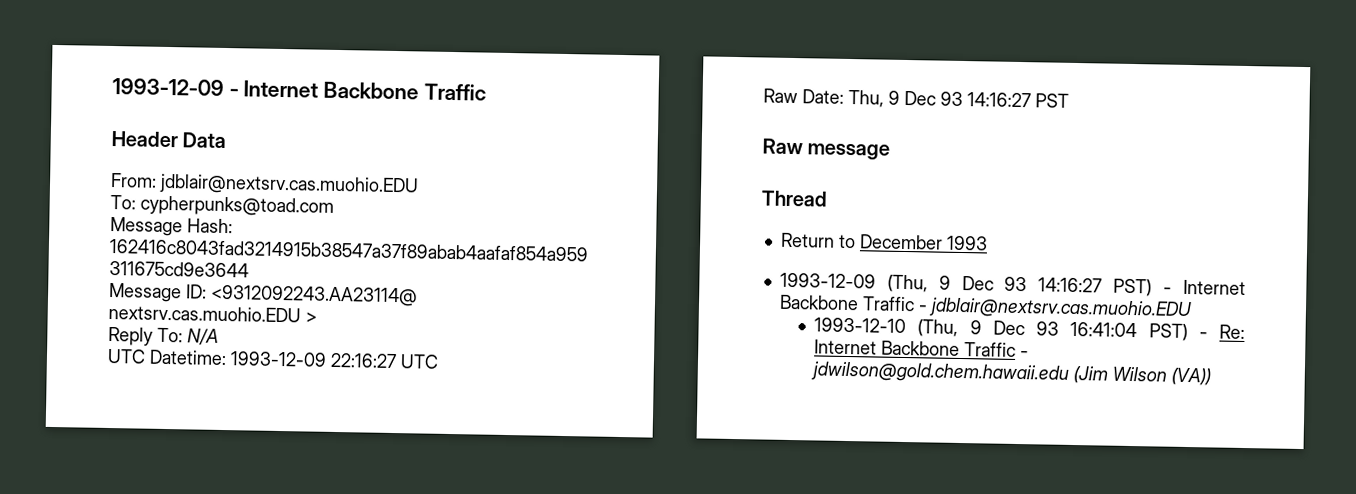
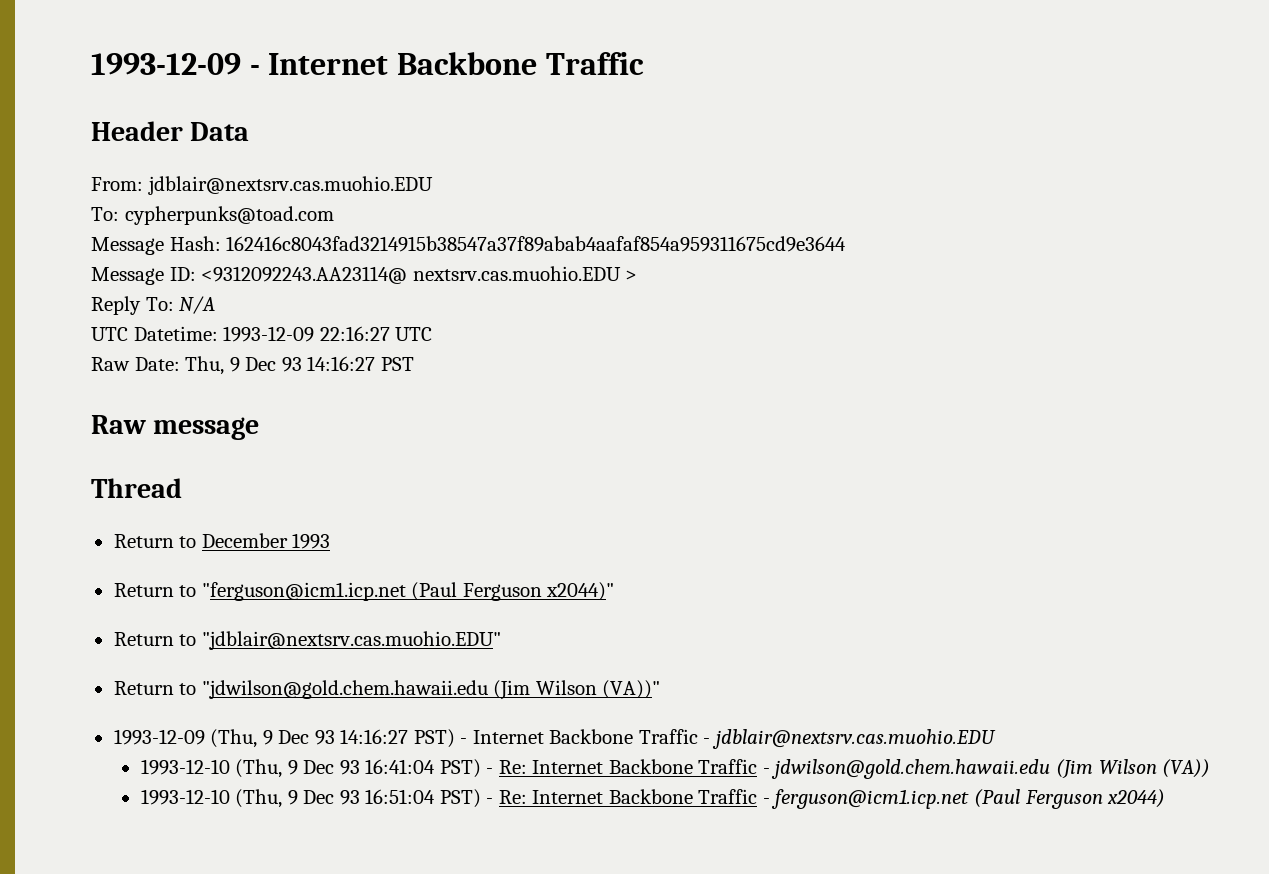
+ Return to "ferguson@icm1.icp.net (Paul Ferguson x2044)"
+ Return to "jdblair@nextsrv.cas.muohio.EDU"
+ Return to "jdwilson@gold.chem.hawaii.edu (Jim Wilson (VA))"
+ 1993-12-10 (Thu, 9 Dec 93 16:51:04 PST) - Re: Internet Backbone Traffic - ferguson@icm1.icp.net (Paul Ferguson x2044)

